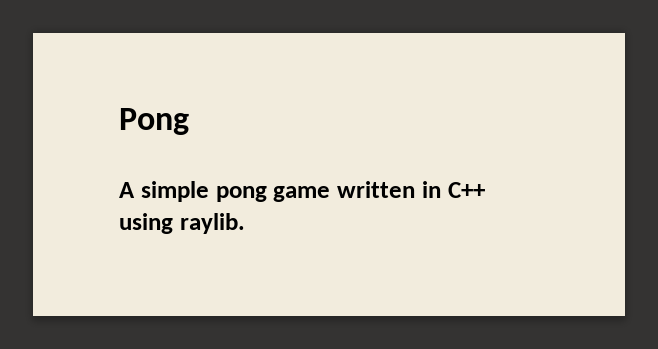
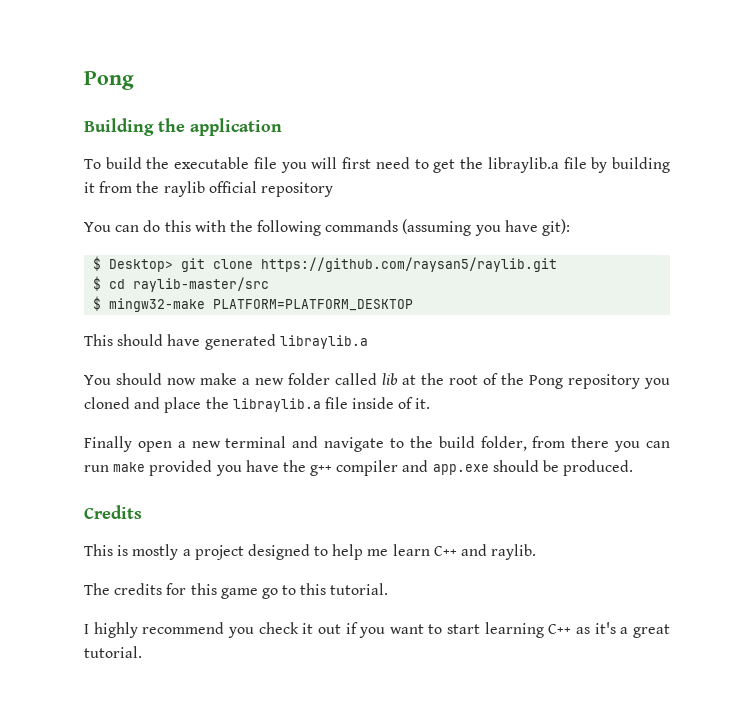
- A simple pong game written in C++ using raylib.
+ Building the application
+ To build the executable file you will first need to get the libraylib.a file by building it from the raylib official repository
+ You can do this with the following commands (assuming you have git):
+ $ Desktop> git clone https://github.com/raysan5/raylib.git
+ $ cd raylib-master/src
+ $ mingw32-make PLATFORM=PLATFORM_DESKTOP
+ This should have generated libraylib.a
+ You should now make a new folder called lib at the root of the Pong repository you cloned and place the libraylib.a file inside of it.
+ Finally open a new terminal and navigate to the build folder, from there you can run make provided you have the g++ compiler and app.exe should be produced.
+ Credits
+ This is mostly a project designed to help me learn C++ and raylib.
+ The credits for this game go to this tutorial.
+ I highly recommend you check it out if you want to start learning C++ as it's a great tutorial.

